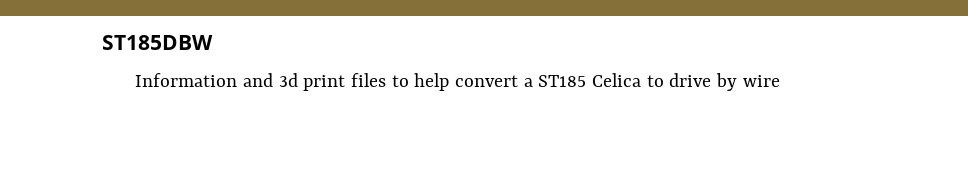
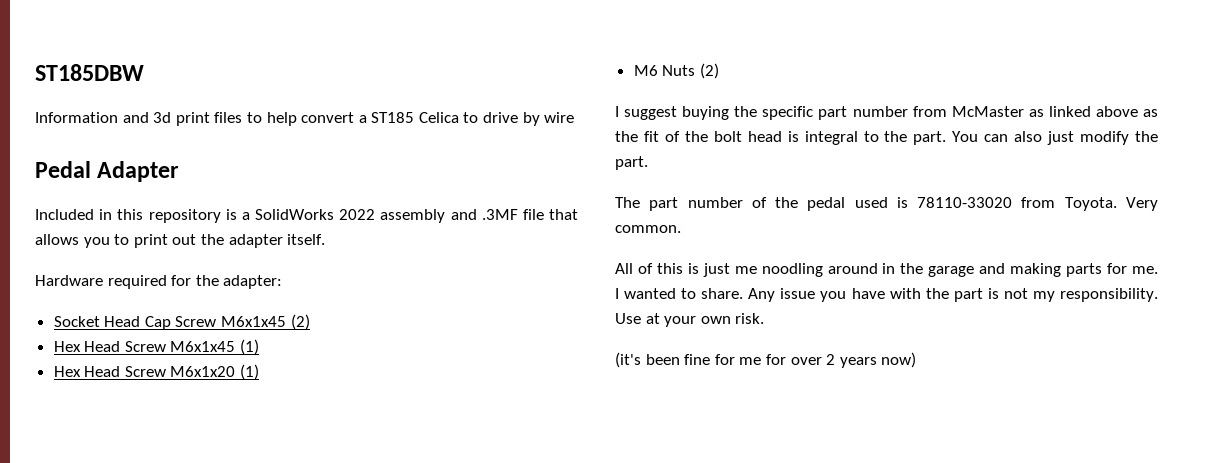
+ Pedal Adapter
+ Included in this repository is a SolidWorks 2022 assembly and .3MF file that allows you to print out the adapter itself.
+ Hardware required for the adapter:
+ Socket Head Cap Screw M6x1x45 (2)
+ Hex Head Screw M6x1x45 (1)
+ Hex Head Screw M6x1x20 (1)
+ M6 Nuts (2)
+ I suggest buying the specific part number from McMaster as linked above as the fit of the bolt head is integral to the part. You can also just modify the part.
+ The part number of the pedal used is 78110-33020 from Toyota. Very common.
+ All of this is just me noodling around in the garage and making parts for me. I wanted to share. Any issue you have with the part is not my responsibility. Use at your own risk.
+ (it's been fine for me for over 2 years now)

